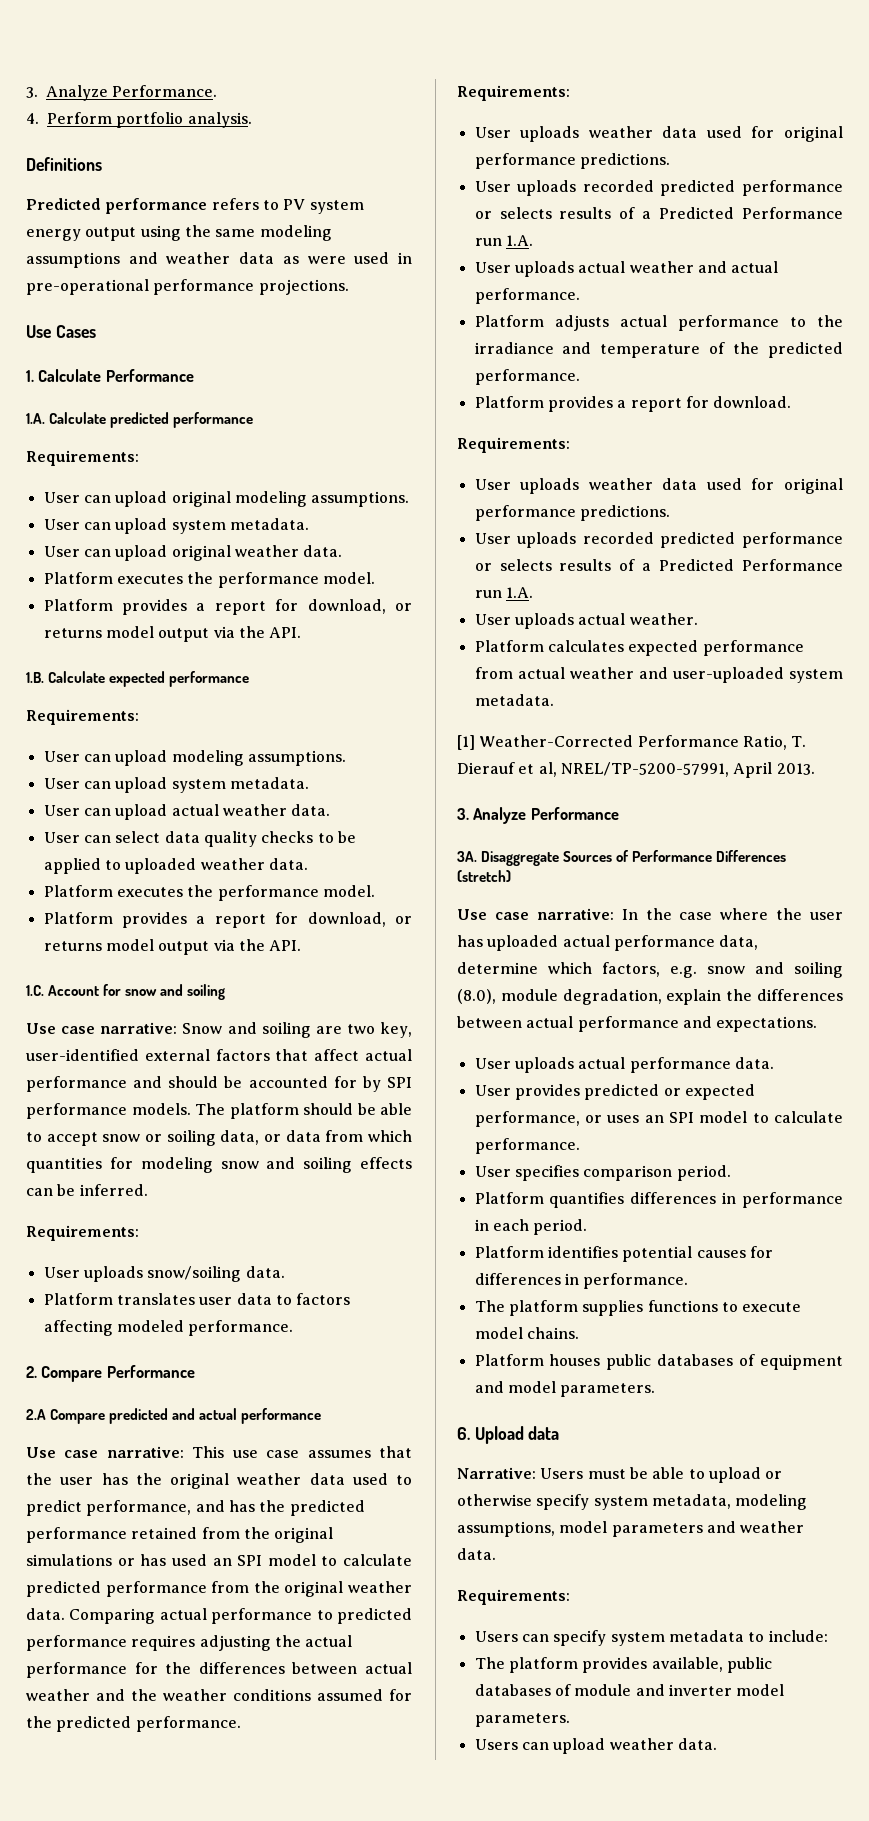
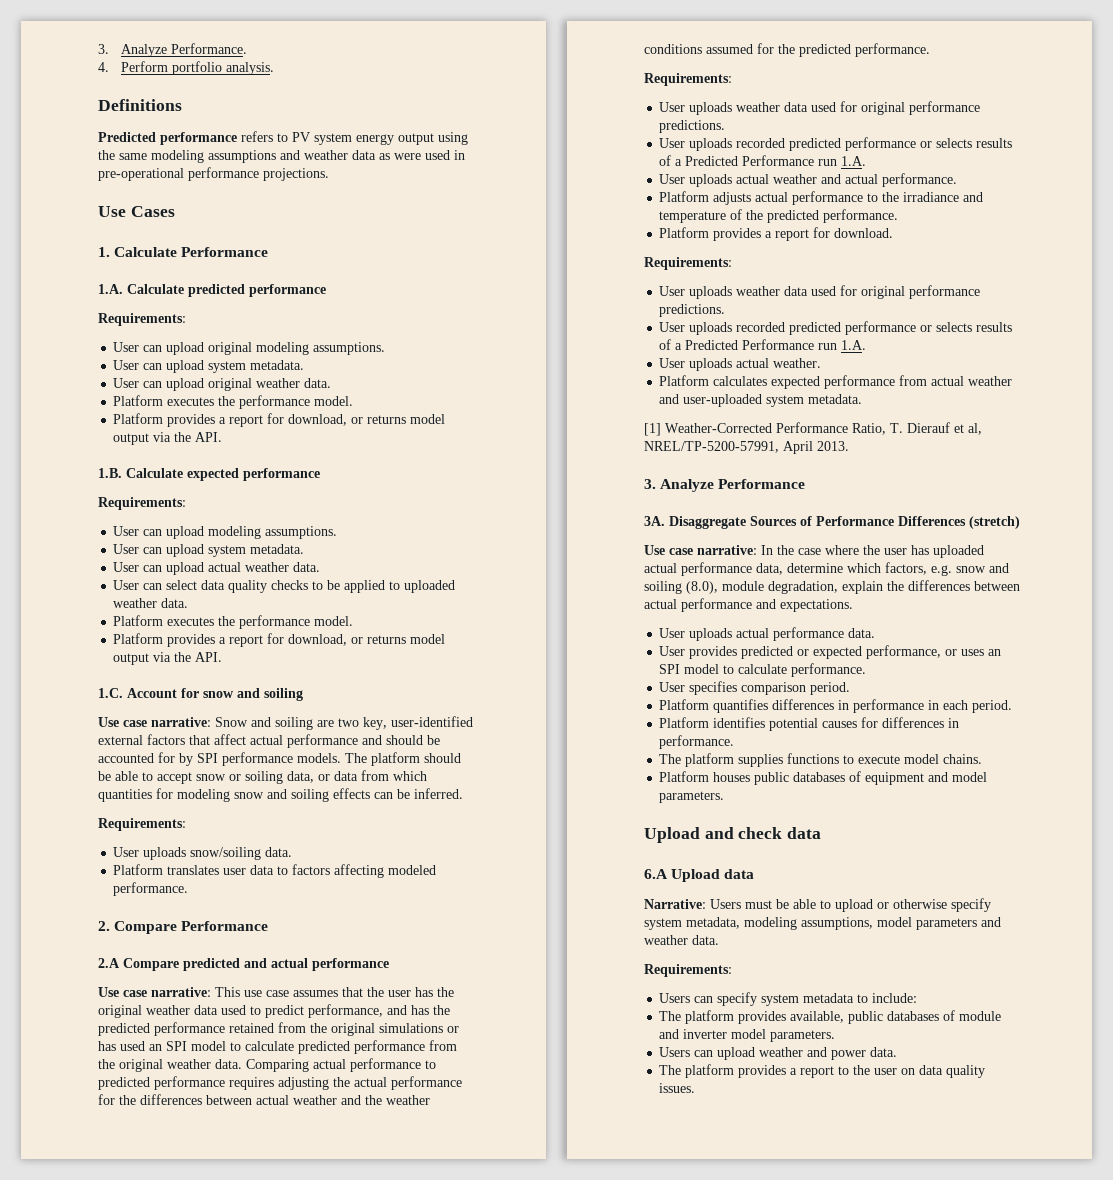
- 6. Upload data
+ Upload and check data
+ 6.A Upload data
- Users can upload weather data.
+ Users can upload weather and power data.
+ The platform provides a report to the user on data quality issues.

